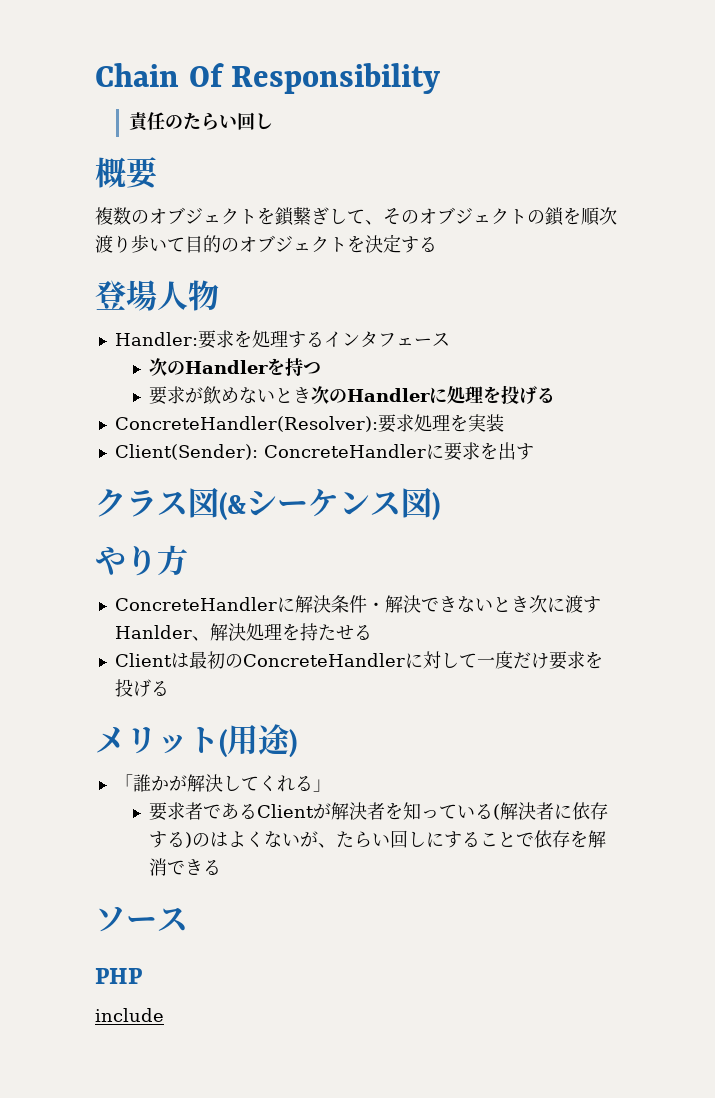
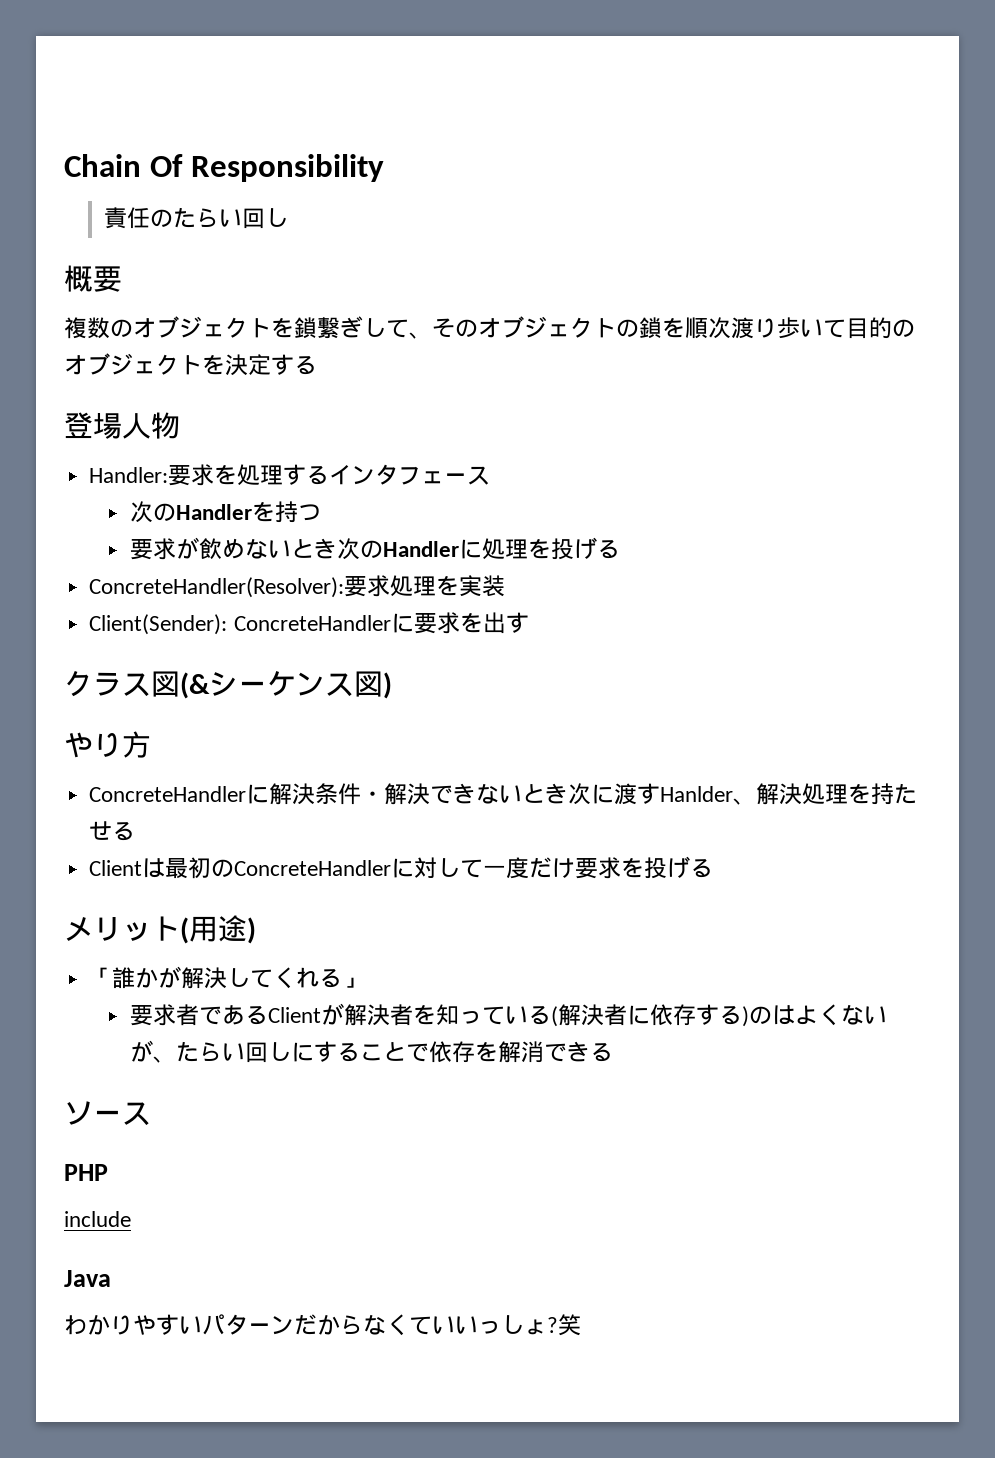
+ Java
+ わかりやすいパターンだからなくていいっしょ?笑

